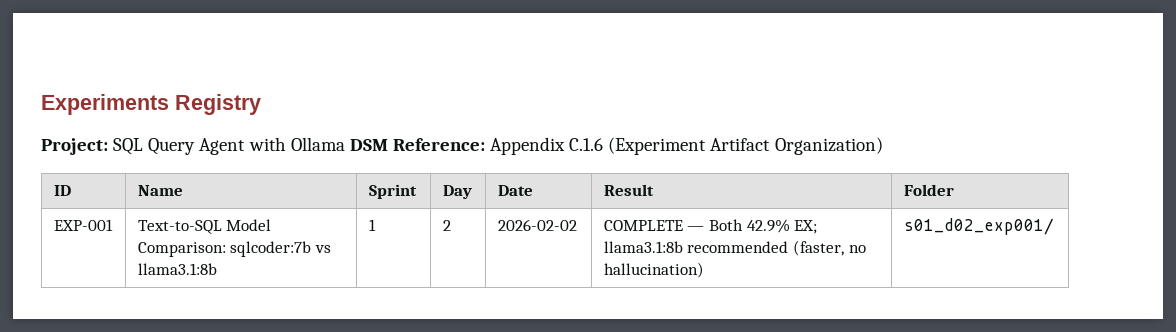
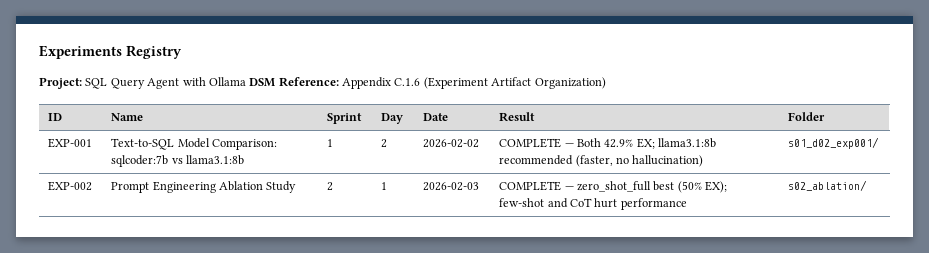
+ EXP-002 | Prompt Engineering Ablation Study | 2 | 1 | 2026-02-03 | COMPLETE — zero_shot_full best (50% EX); few-shot and CoT hurt performance | s02_ablation/

